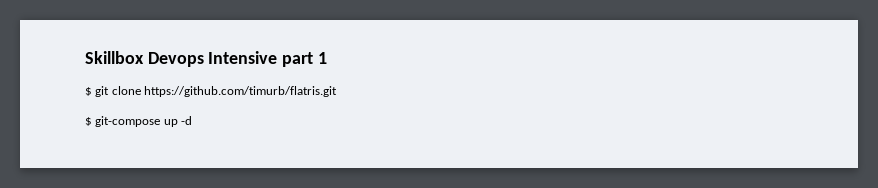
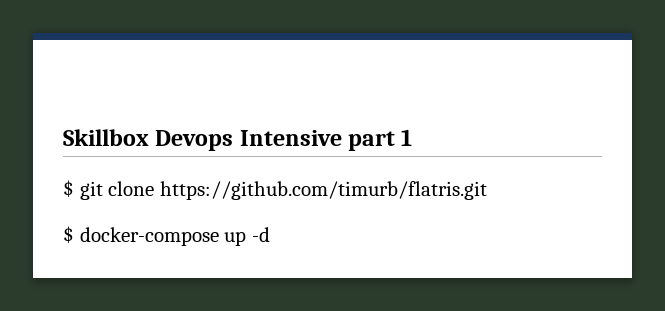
- $ git-compose up -d
+ $ docker-compose up -d

